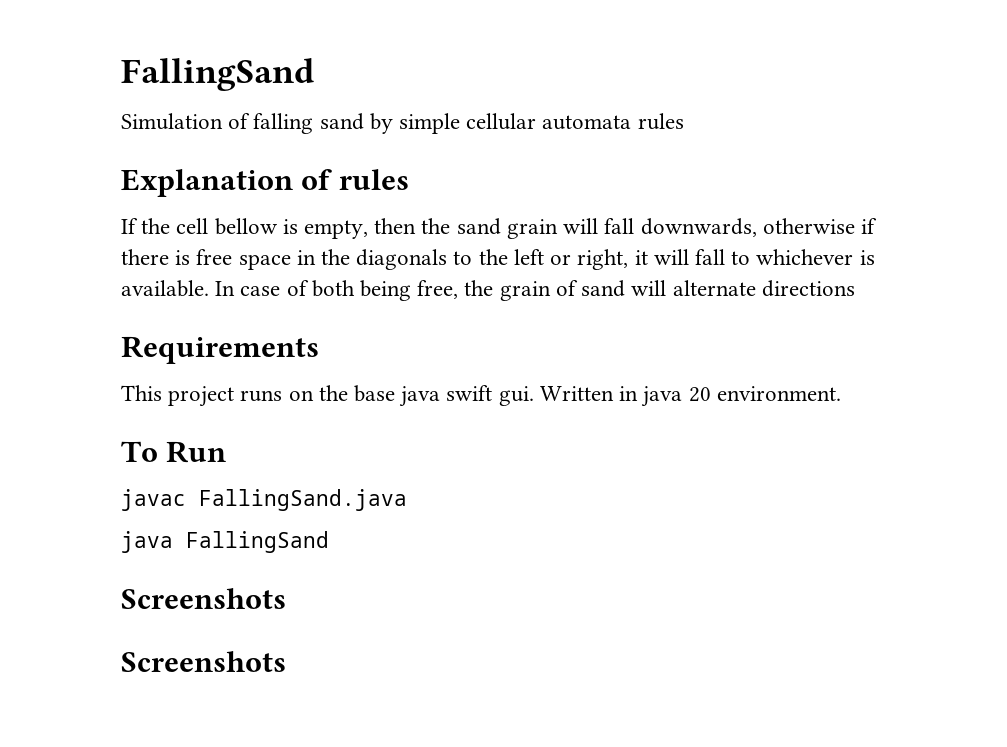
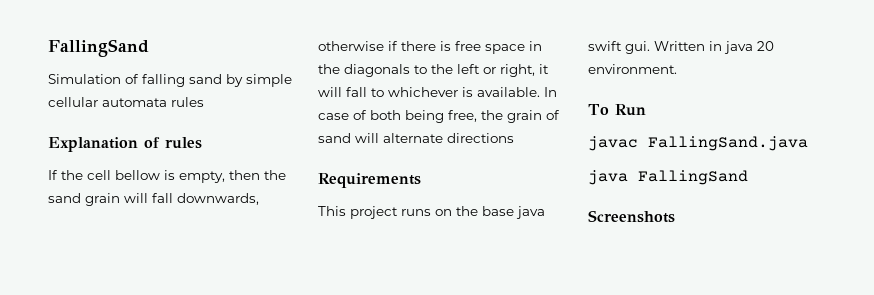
  java FallingSand
- Screenshots

